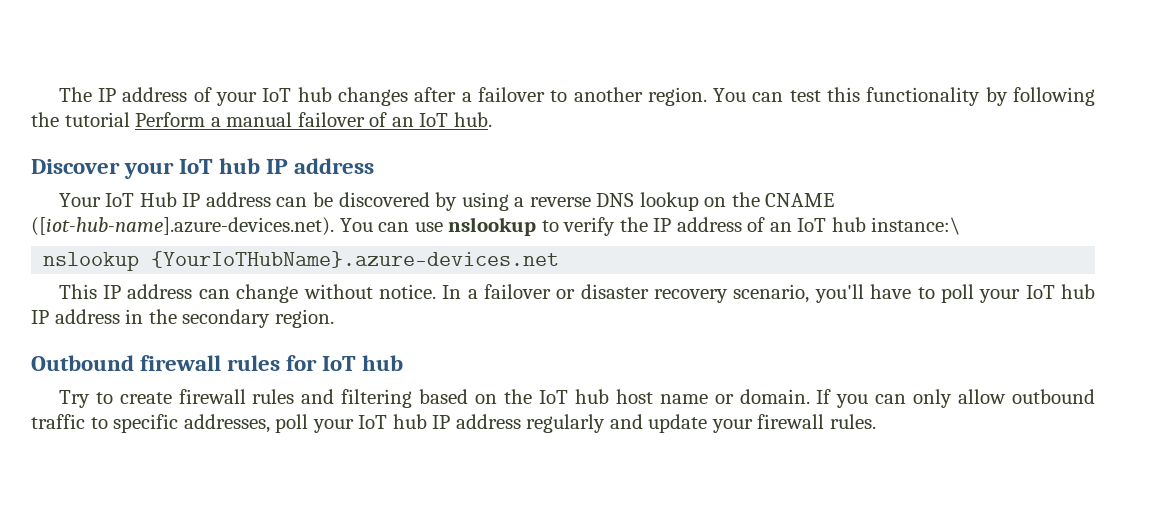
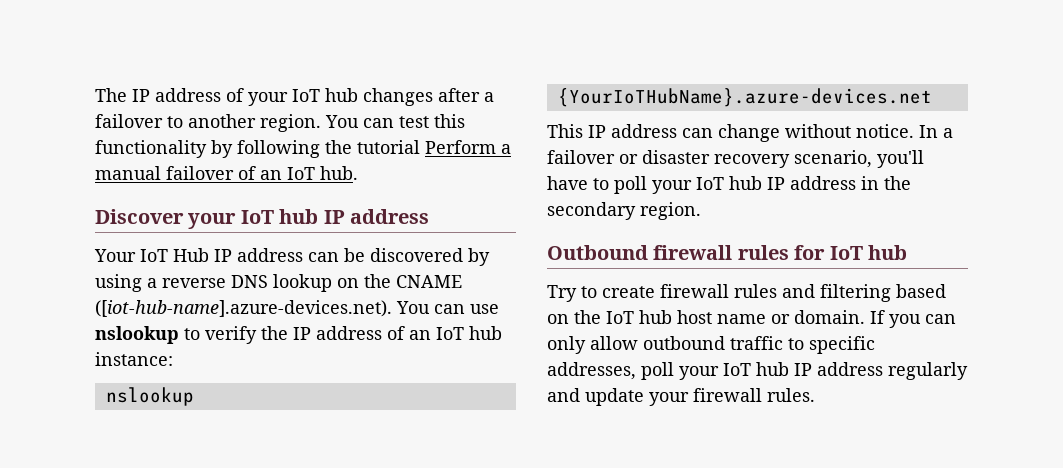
- Your IoT Hub IP address can be discovered by using a reverse DNS lookup on the CNAME ([iot-hub-name].azure-devices.net). You can use nslookup to verify the IP address of an IoT hub instance:\
+ Your IoT Hub IP address can be discovered by using a reverse DNS lookup on the CNAME ([iot-hub-name].azure-devices.net). You can use nslookup to verify the IP address of an IoT hub instance:

